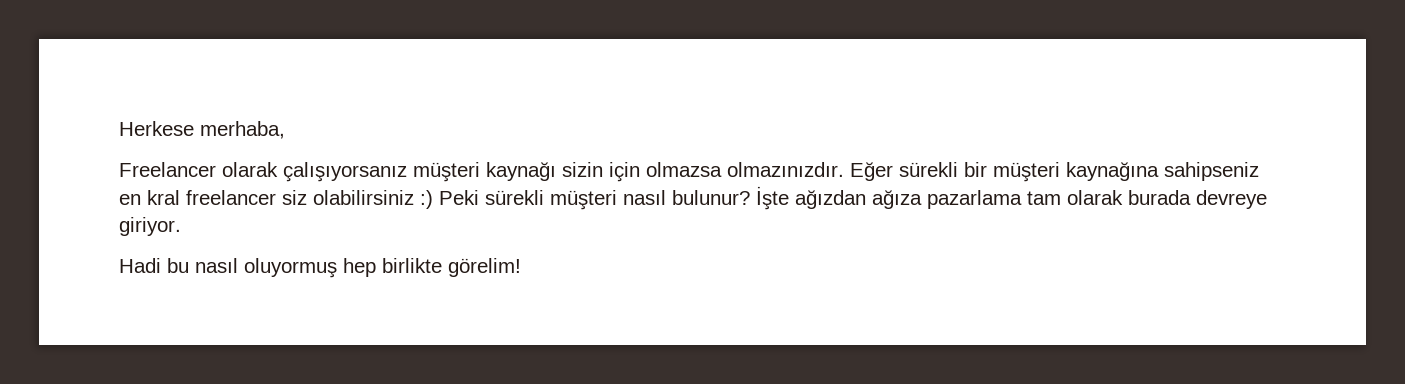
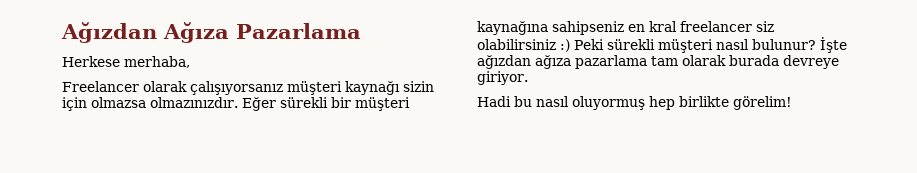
+ Ağızdan Ağıza Pazarlama

